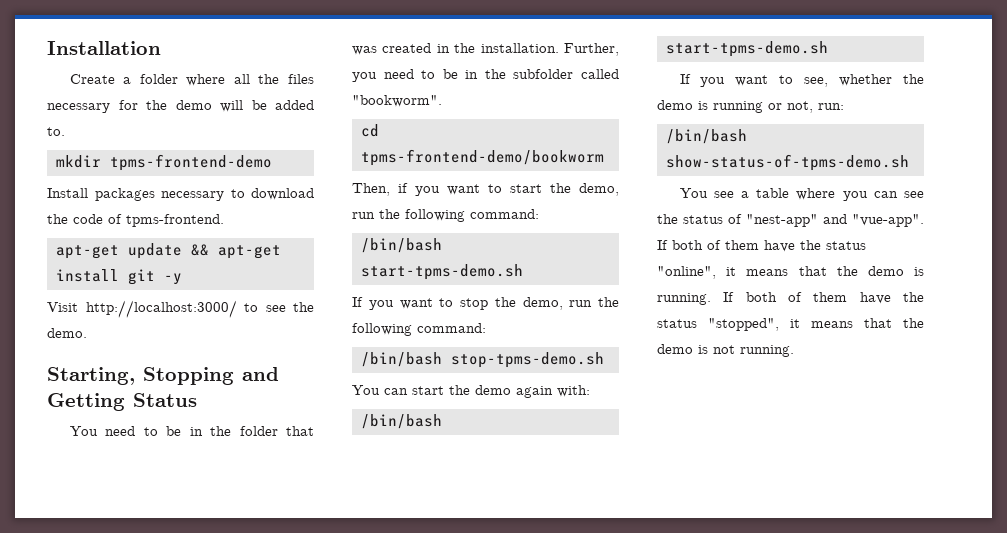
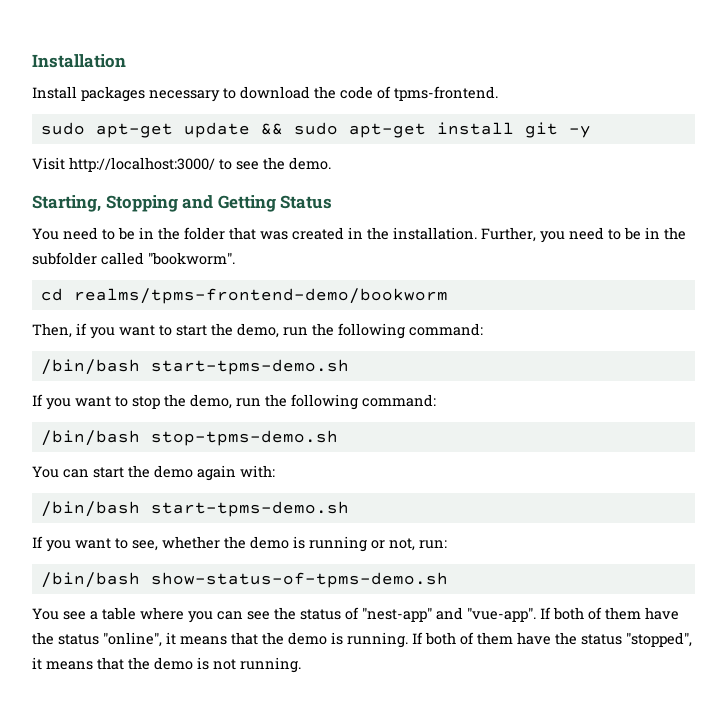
- Create a folder where all the files necessary for the demo will be added to.
- mkdir tpms-frontend-demo
- apt-get update && apt-get install git -y
+ sudo apt-get update && sudo apt-get install git -y
- cd tpms-frontend-demo/bookworm
+ cd realms/tpms-frontend-demo/bookworm

